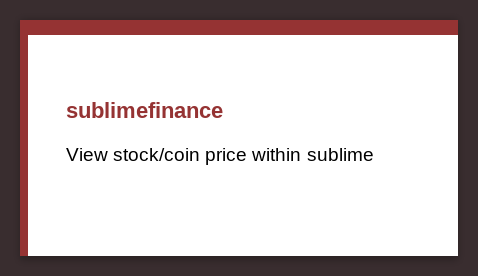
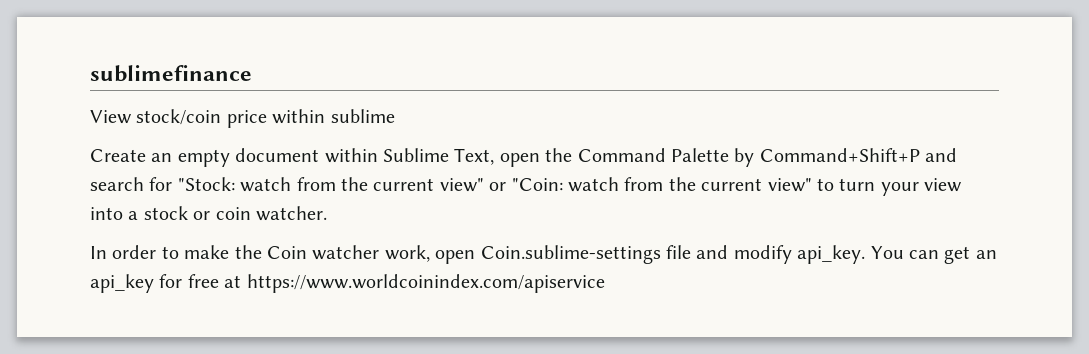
+ Create an empty document within Sublime Text, open the Command Palette by Command+Shift+P and search for "Stock: watch from the current view" or "Coin: watch from the current view" to turn your view into a stock or coin watcher.
+ In order to make the Coin watcher work, open Coin.sublime-settings file and modify api_key. You can get an api_key for free at https://www.worldcoinindex.com/apiservice

